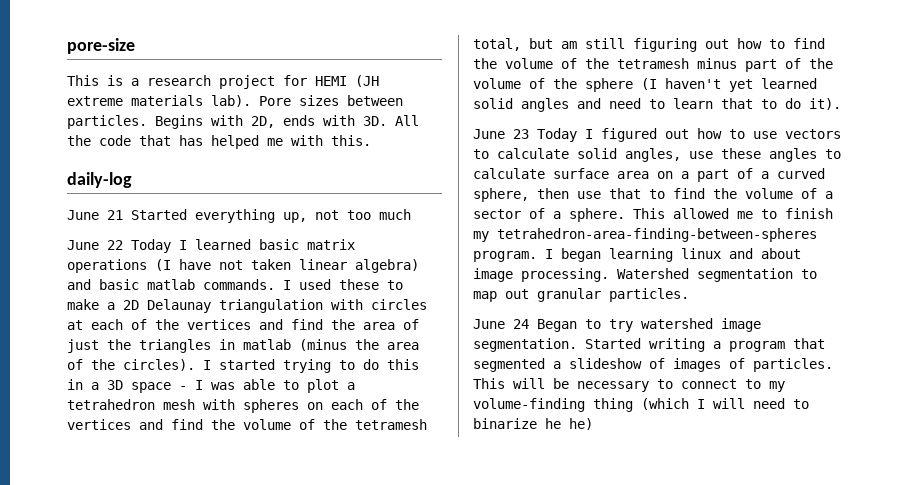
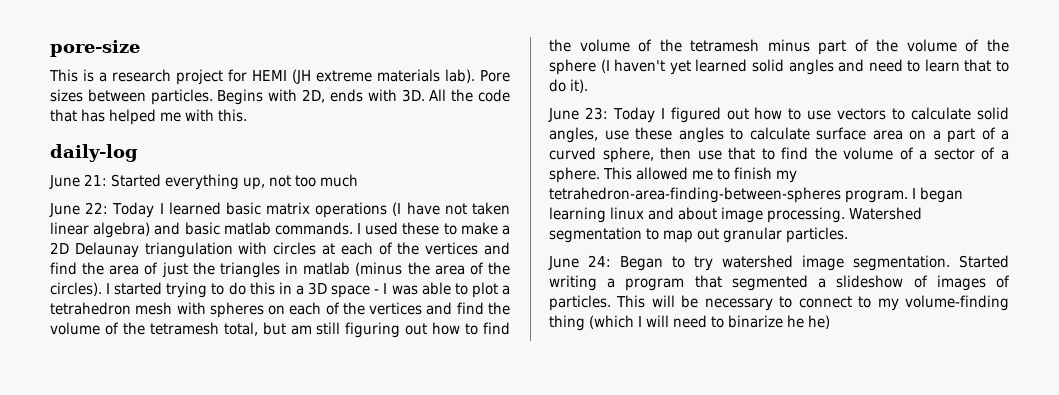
- June 21 Started everything up, not too much
+ June 21: Started everything up, not too much
- June 22 Today I learned basic matrix operations (I have not taken linear algebra) and basic matlab commands.
+ June 22: Today I learned basic matrix operations (I have not taken linear algebra) and basic matlab commands.
- June 23 Today I figured out how to use vectors to calculate solid angles, use these angles to calculate surface area on a part of a curved sphere, then use that to find the volume of a sector of a sphere.
+ June 23: Today I figured out how to use vectors to calculate solid angles, use these angles to calculate surface area on a part of a curved sphere, then use that to find the volume of a sector of a sphere.
- June 24 Began to try watershed image segmentation.
+ June 24: Began to try watershed image segmentation.

